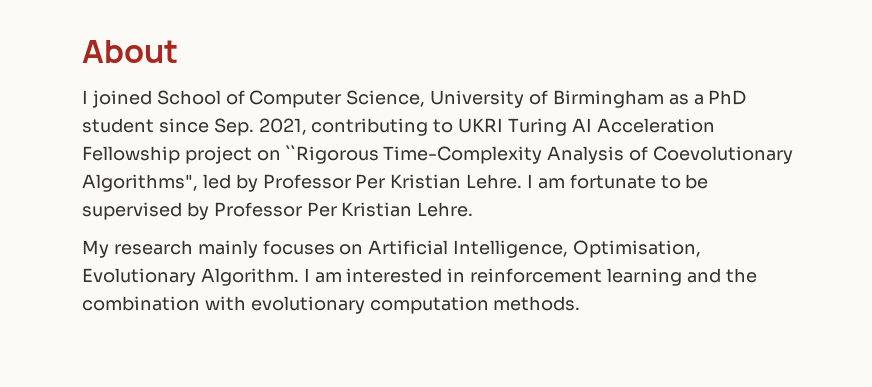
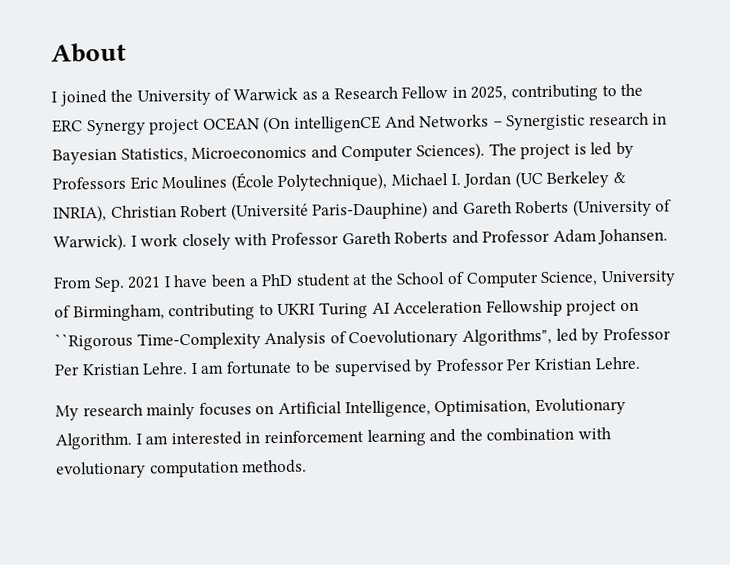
- I joined School of Computer Science, University of Birmingham as a PhD student since Sep. 2021, contributing to UKRI Turing AI Acceleration Fellowship project on ``Rigorous Time-Complexity Analysis of Coevolutionary Algorithms", led by Professor Per Kristian Lehre.
+ I joined the University of Warwick as a Research Fellow in 2025, contributing to the ERC Synergy project OCEAN (On intelligenCE And Networks – Synergistic research in Bayesian Statistics, Microeconomics and Computer Sciences). The project is led by Professors Eric Moulines (École Polytechnique), Michael I. Jordan (UC Berkeley & INRIA), Christian Robert (Université Paris-Dauphine) and Gareth Roberts (University of Warwick). I work closely with Professor Gareth Roberts and Professor Adam Johansen.
+ From Sep. 2021 I have been a PhD student at the School of Computer Science, University of Birmingham, contributing to UKRI Turing AI Acceleration Fellowship project on ``Rigorous Time-Complexity Analysis of Coevolutionary Algorithms", led by Professor Per Kristian Lehre.

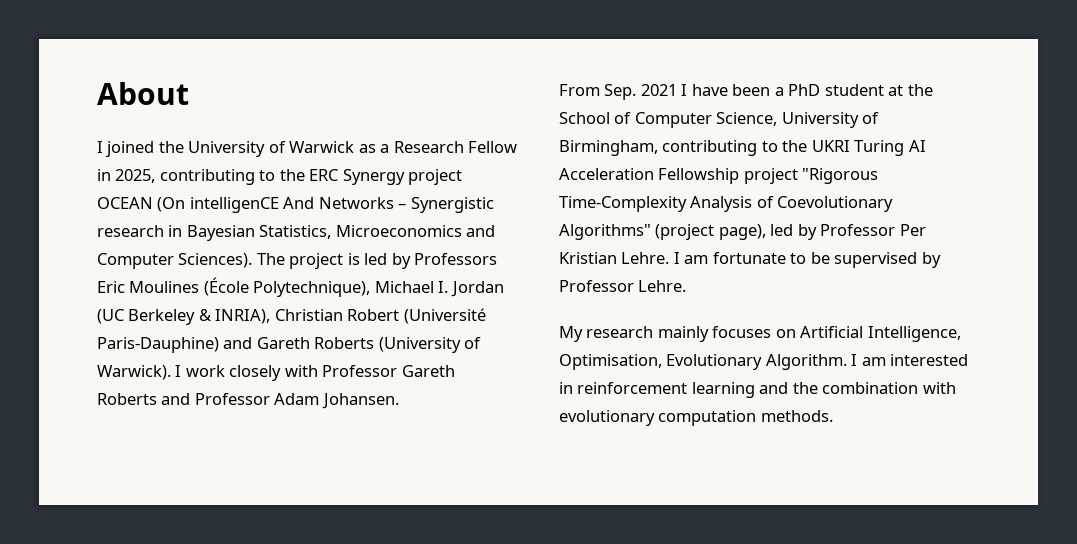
- From Sep. 2021 I have been a PhD student at the School of Computer Science, University of Birmingham, contributing to UKRI Turing AI Acceleration Fellowship project on ``Rigorous Time-Complexity Analysis of Coevolutionary Algorithms", led by Professor Per Kristian Lehre.
+ From Sep. 2021 I have been a PhD student at the School of Computer Science, University of Birmingham, contributing to the UKRI Turing AI Acceleration Fellowship project "Rigorous Time-Complexity Analysis of Coevolutionary Algorithms" (project page), led by Professor Per Kristian Lehre.
- I am fortunate to be supervised by Professor Per Kristian Lehre.
+ I am fortunate to be supervised by Professor Lehre.

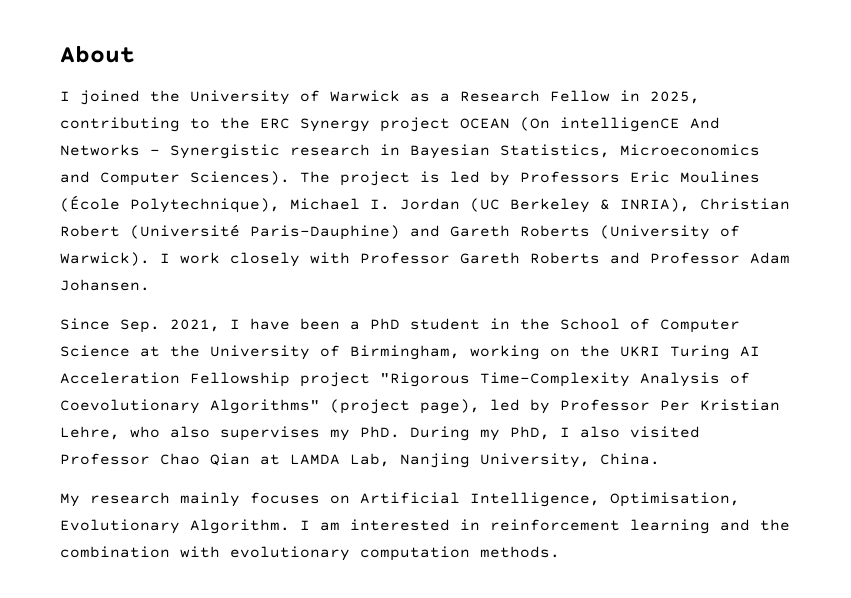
- From Sep. 2021 I have been a PhD student at the School of Computer Science, University of Birmingham, contributing to the UKRI Turing AI Acceleration Fellowship project "Rigorous Time-Complexity Analysis of Coevolutionary Algorithms" (project page), led by Professor Per Kristian Lehre. I am fortunate to be supervised by Professor Lehre.
+ Since Sep. 2021, I have been a PhD student in the School of Computer Science at the University of Birmingham, working on the UKRI Turing AI Acceleration Fellowship project "Rigorous Time-Complexity Analysis of Coevolutionary Algorithms" (project page), led by Professor Per Kristian Lehre, who also supervises my PhD. During my PhD, I also visited Professor Chao Qian at LAMDA Lab, Nanjing University, China.

